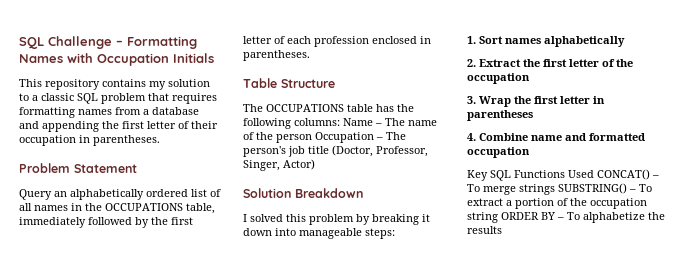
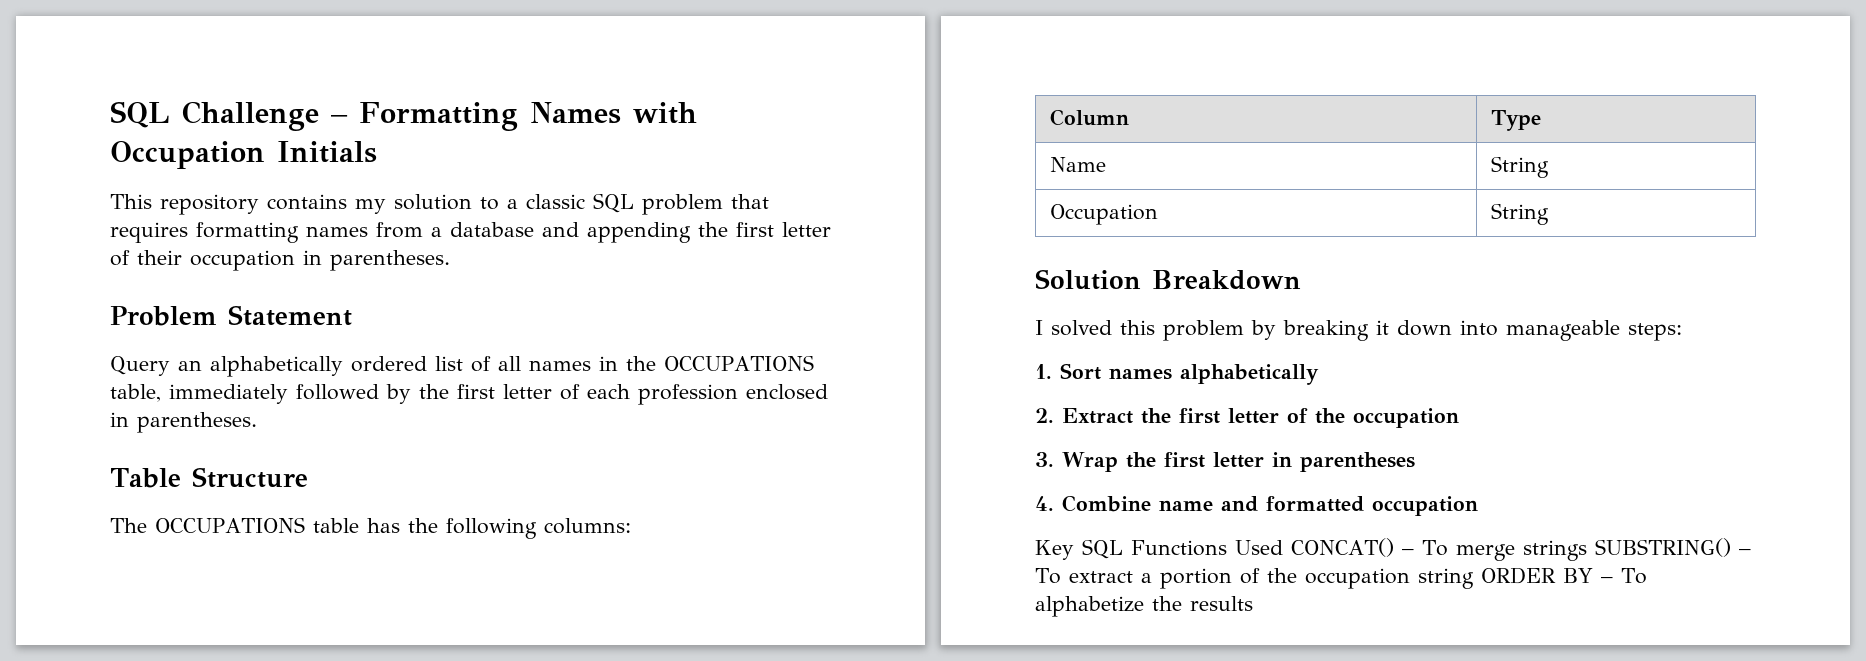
- The OCCUPATIONS table has the following columns: Name – The name of the person Occupation – The person's job title (Doctor, Professor, Singer, Actor)
+ The OCCUPATIONS table has the following columns:
+ Column | Type
+ Name | String
+ Occupation | String

